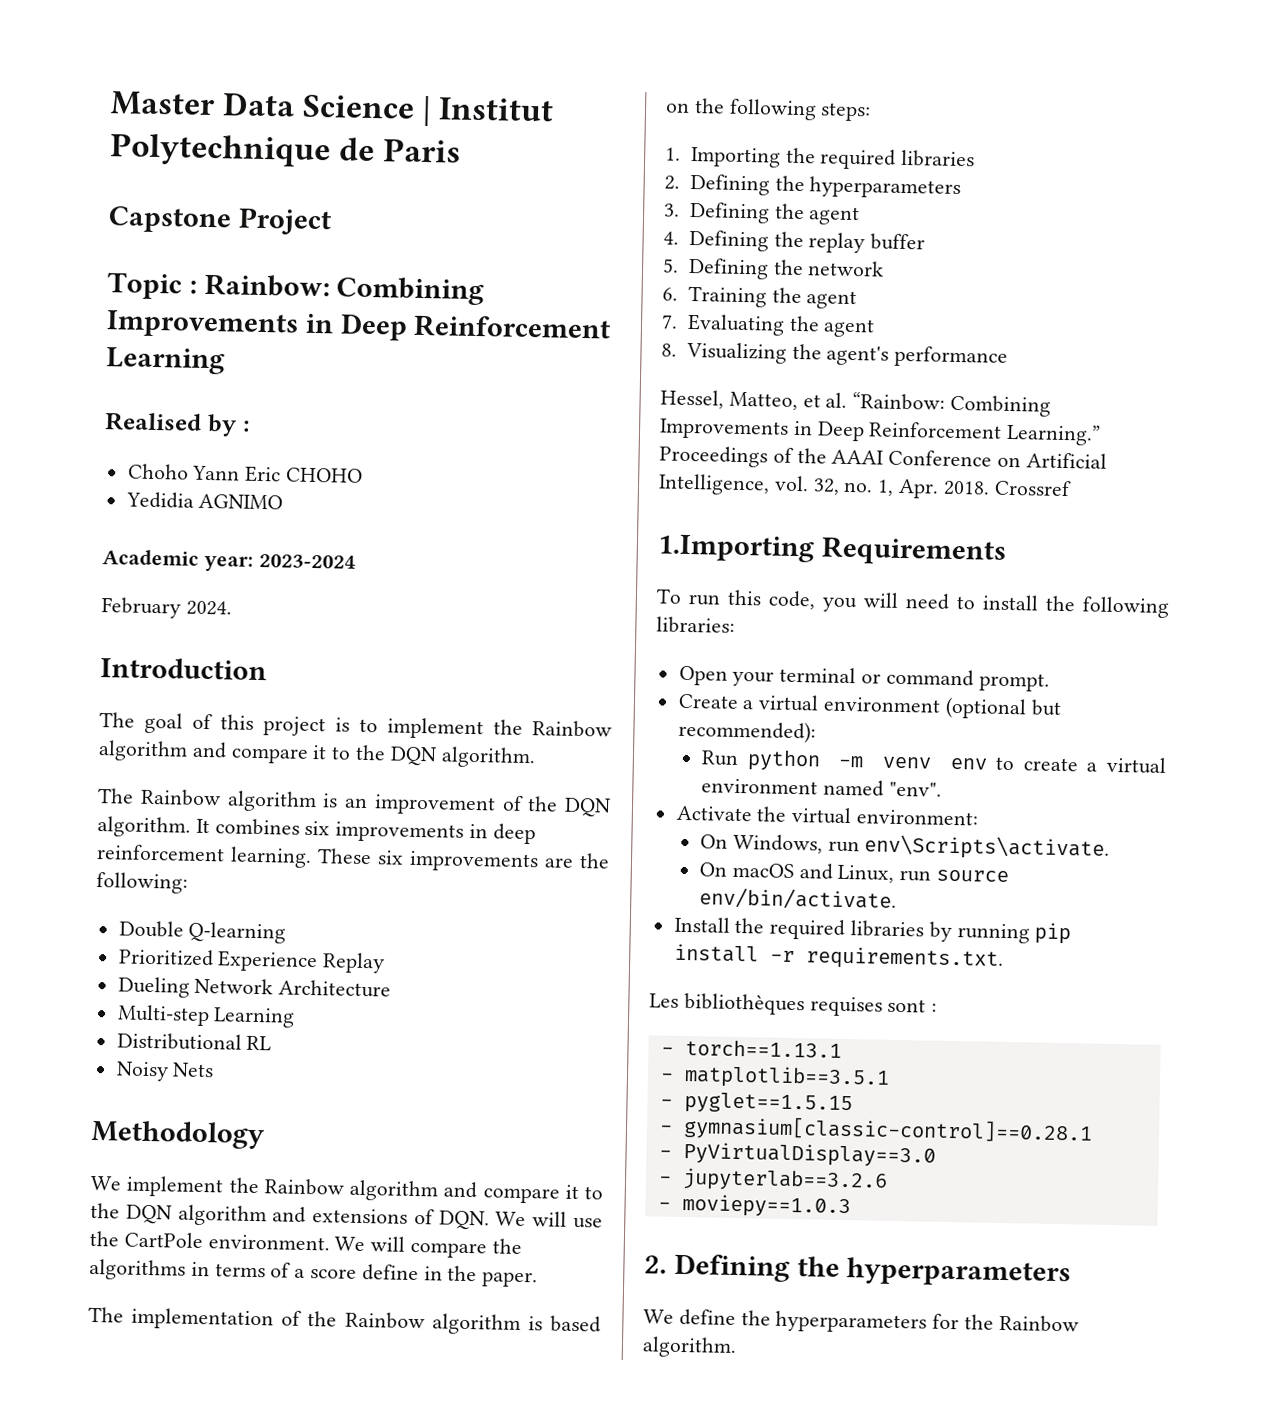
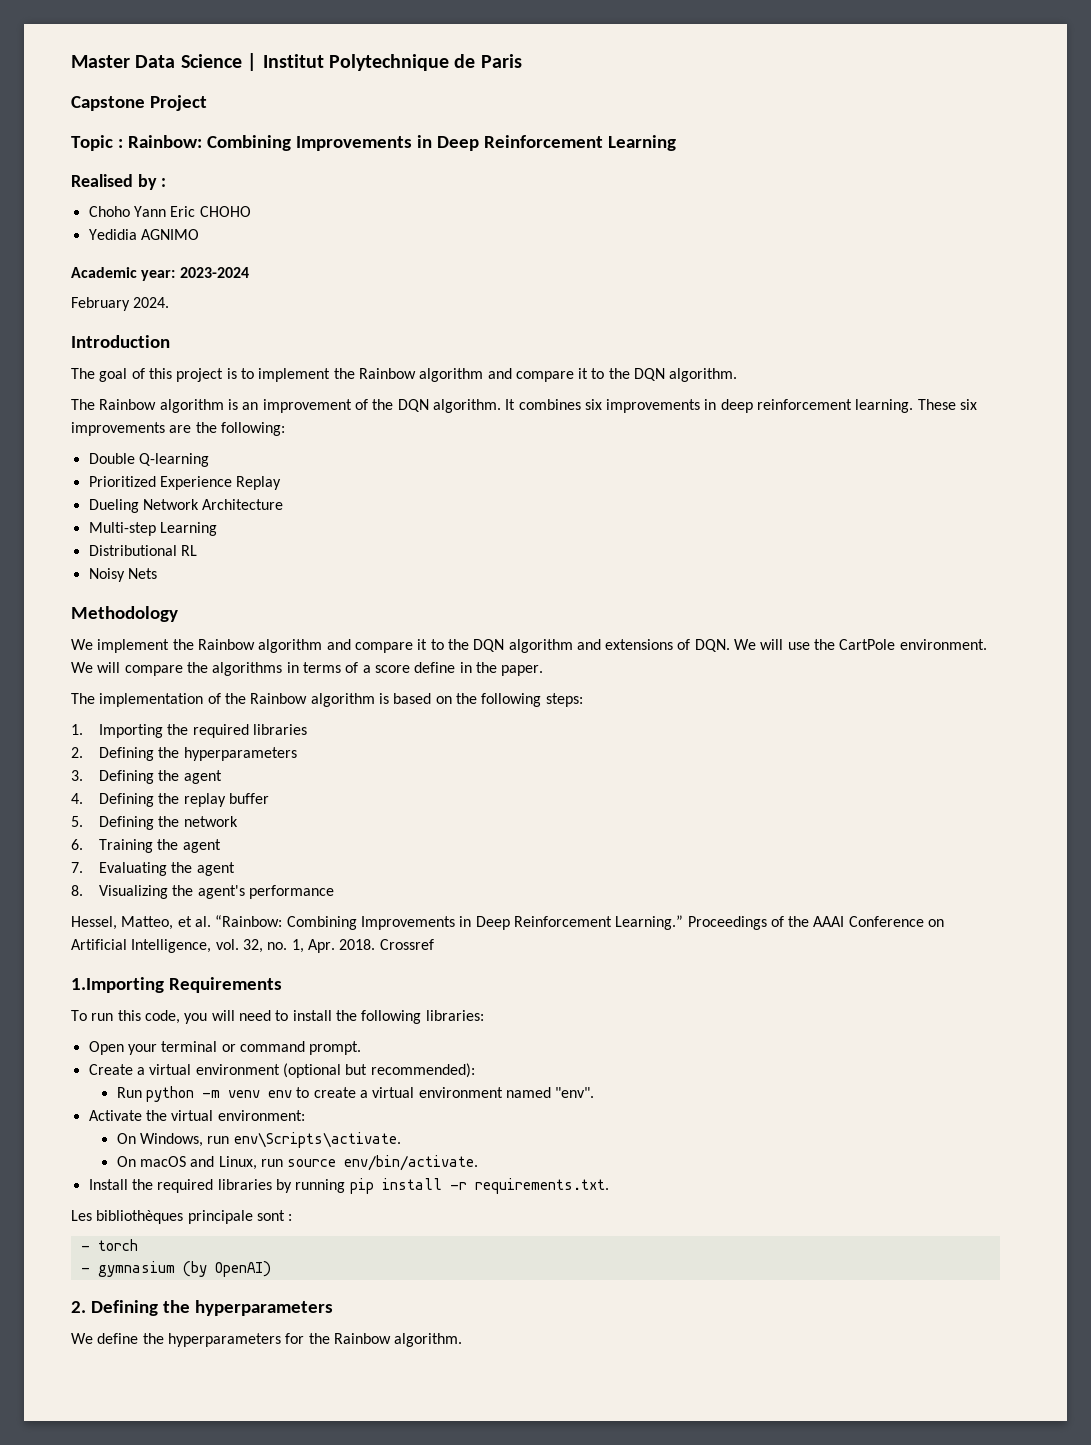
- Les bibliothèques requises sont :
+ Les bibliothèques principale sont :
- - torch==1.13.1
- - matplotlib==3.5.1
- - pyglet==1.5.15
- - gymnasium[classic-control]==0.28.1
- - PyVirtualDisplay==3.0
- - jupyterlab==3.2.6
- - moviepy==1.0.3
+ - torch
+ - gymnasium (by OpenAI)

